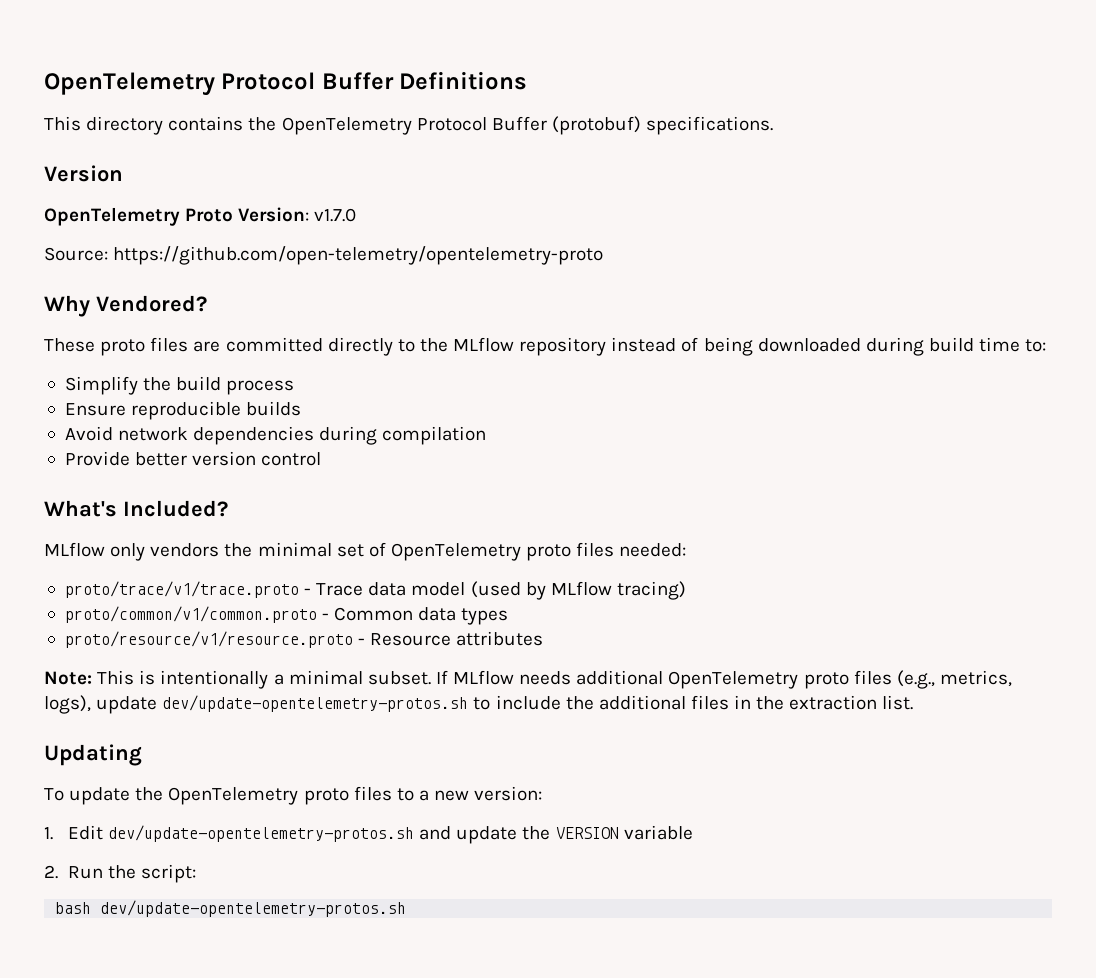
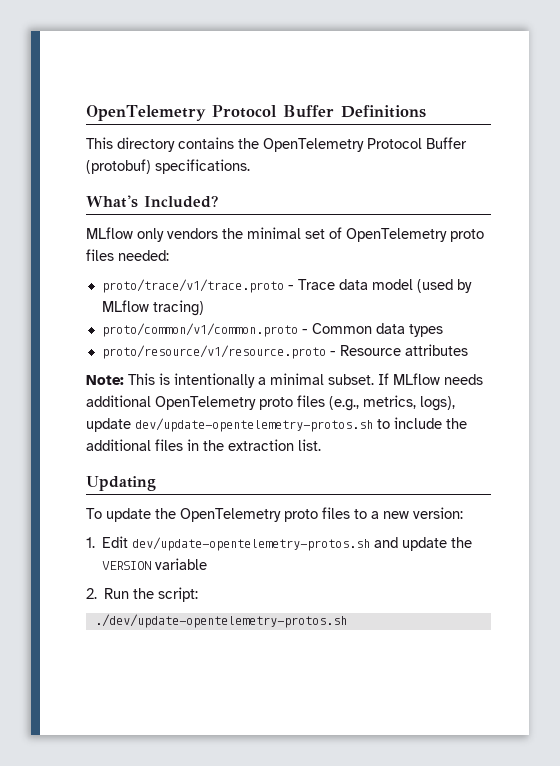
- Version
- OpenTelemetry Proto Version: v1.7.0
- Source: https://github.com/open-telemetry/opentelemetry-proto
- Why Vendored?
- These proto files are committed directly to the MLflow repository instead of being downloaded during build time to:
- Simplify the build process
- Ensure reproducible builds
- Avoid network dependencies during compilation
- Provide better version control
- bash dev/update-opentelemetry-protos.sh
+ ./dev/update-opentelemetry-protos.sh

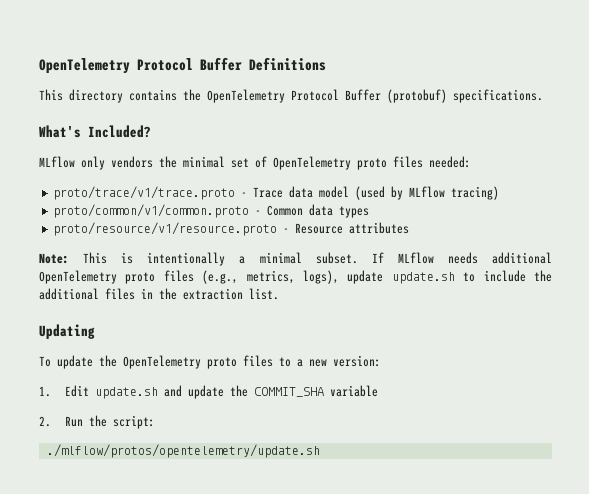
- If MLflow needs additional OpenTelemetry proto files (e.g., metrics, logs), update dev/update-opentelemetry-protos.sh to include the additional files in the extraction list.
+ If MLflow needs additional OpenTelemetry proto files (e.g., metrics, logs), update update.sh to include the additional files in the extraction list.
- 1. Edit dev/update-opentelemetry-protos.sh and update the VERSION variable
+ 1. Edit update.sh and update the COMMIT_SHA variable
- ./dev/update-opentelemetry-protos.sh
+ ./mlflow/protos/opentelemetry/update.sh

